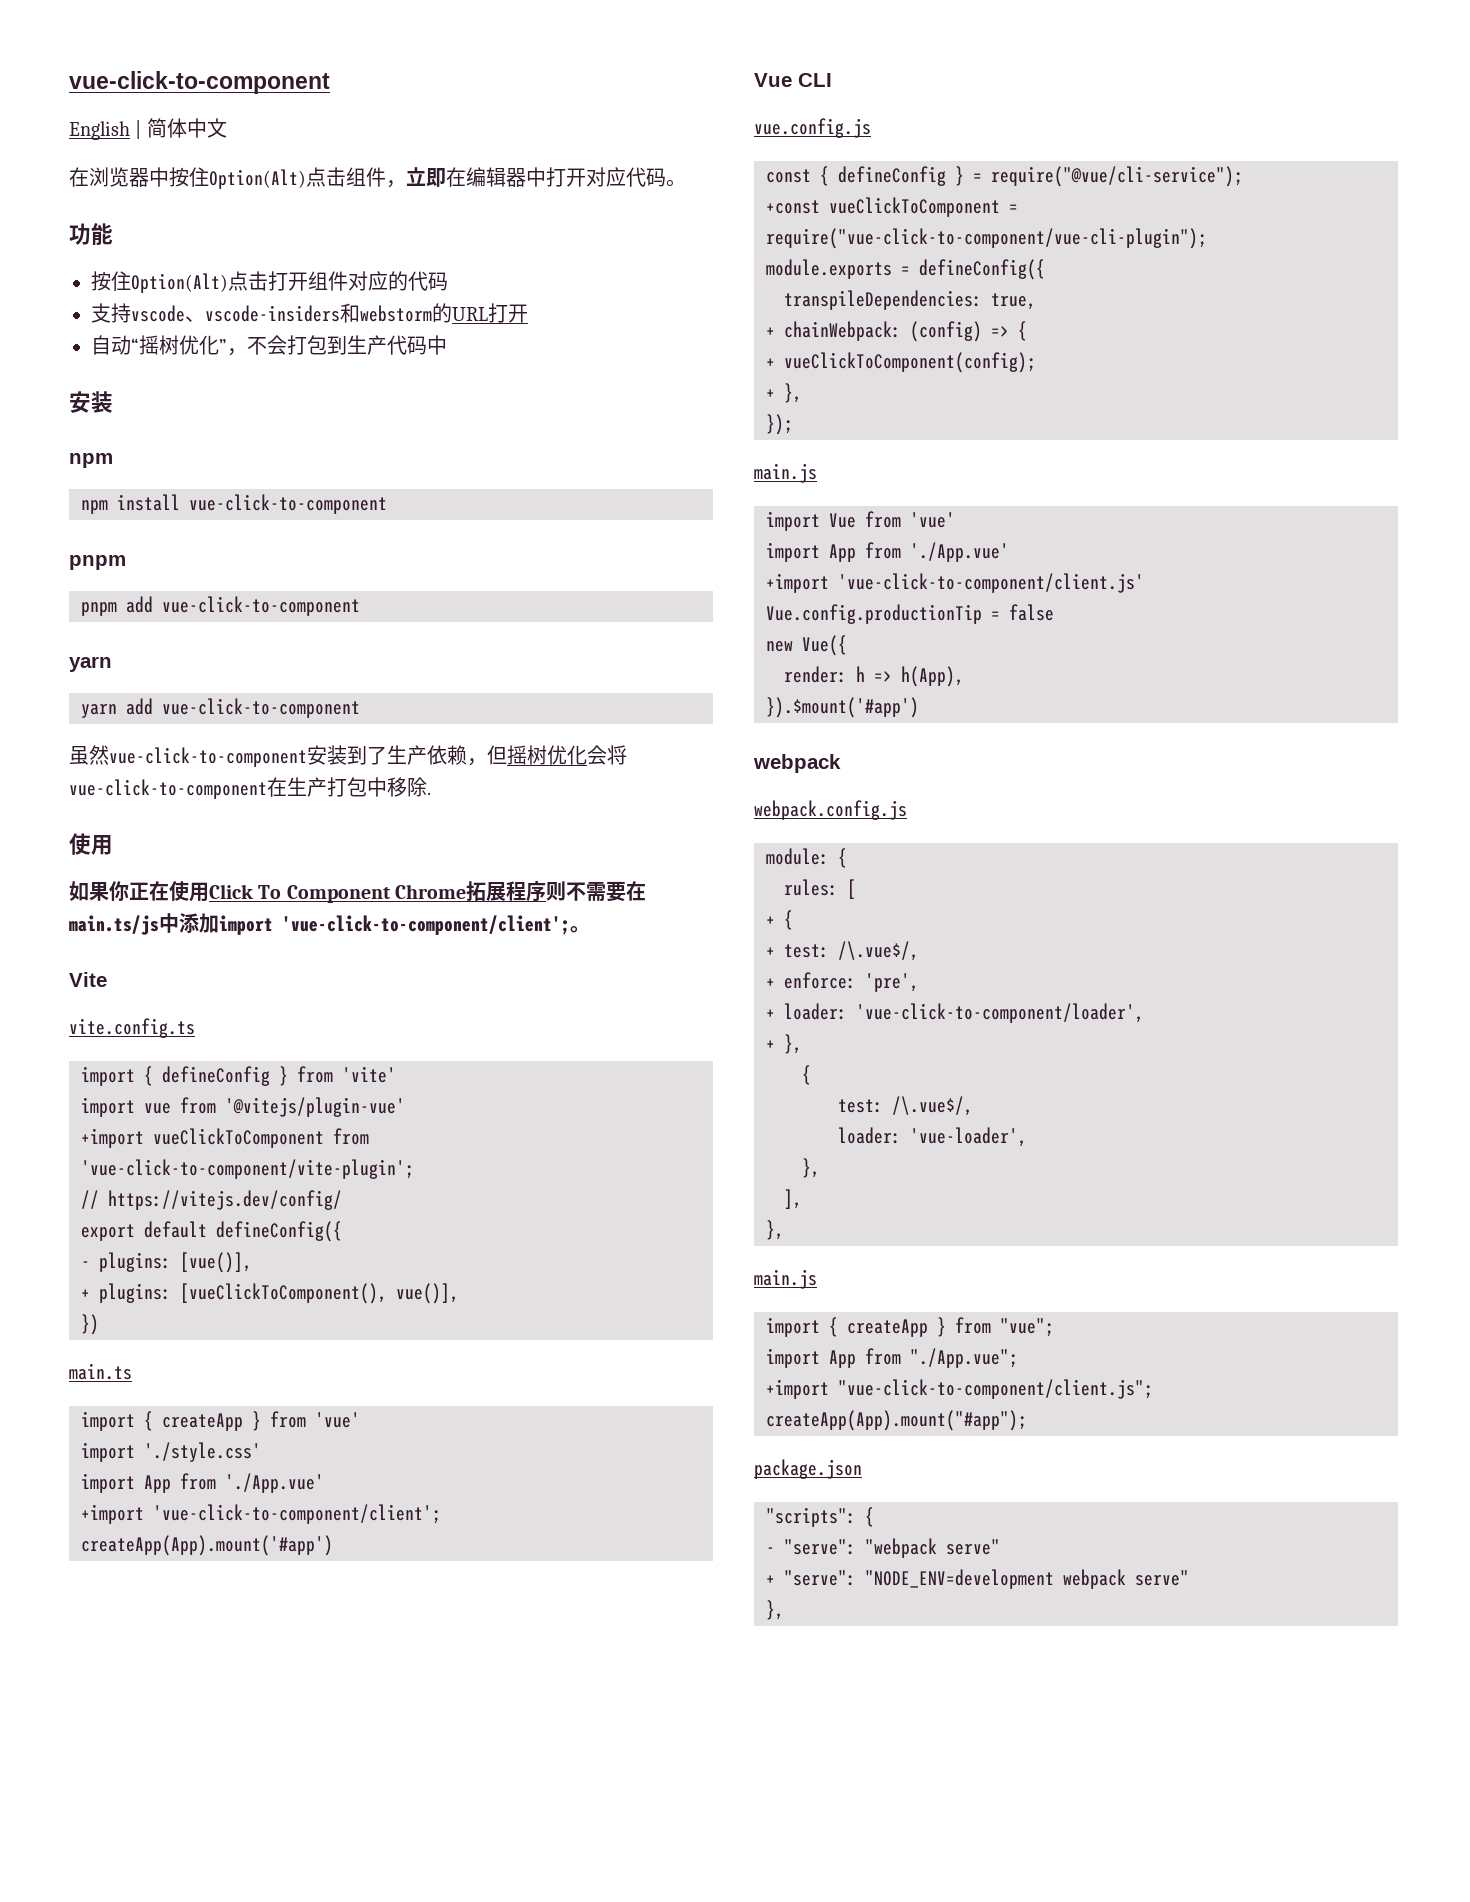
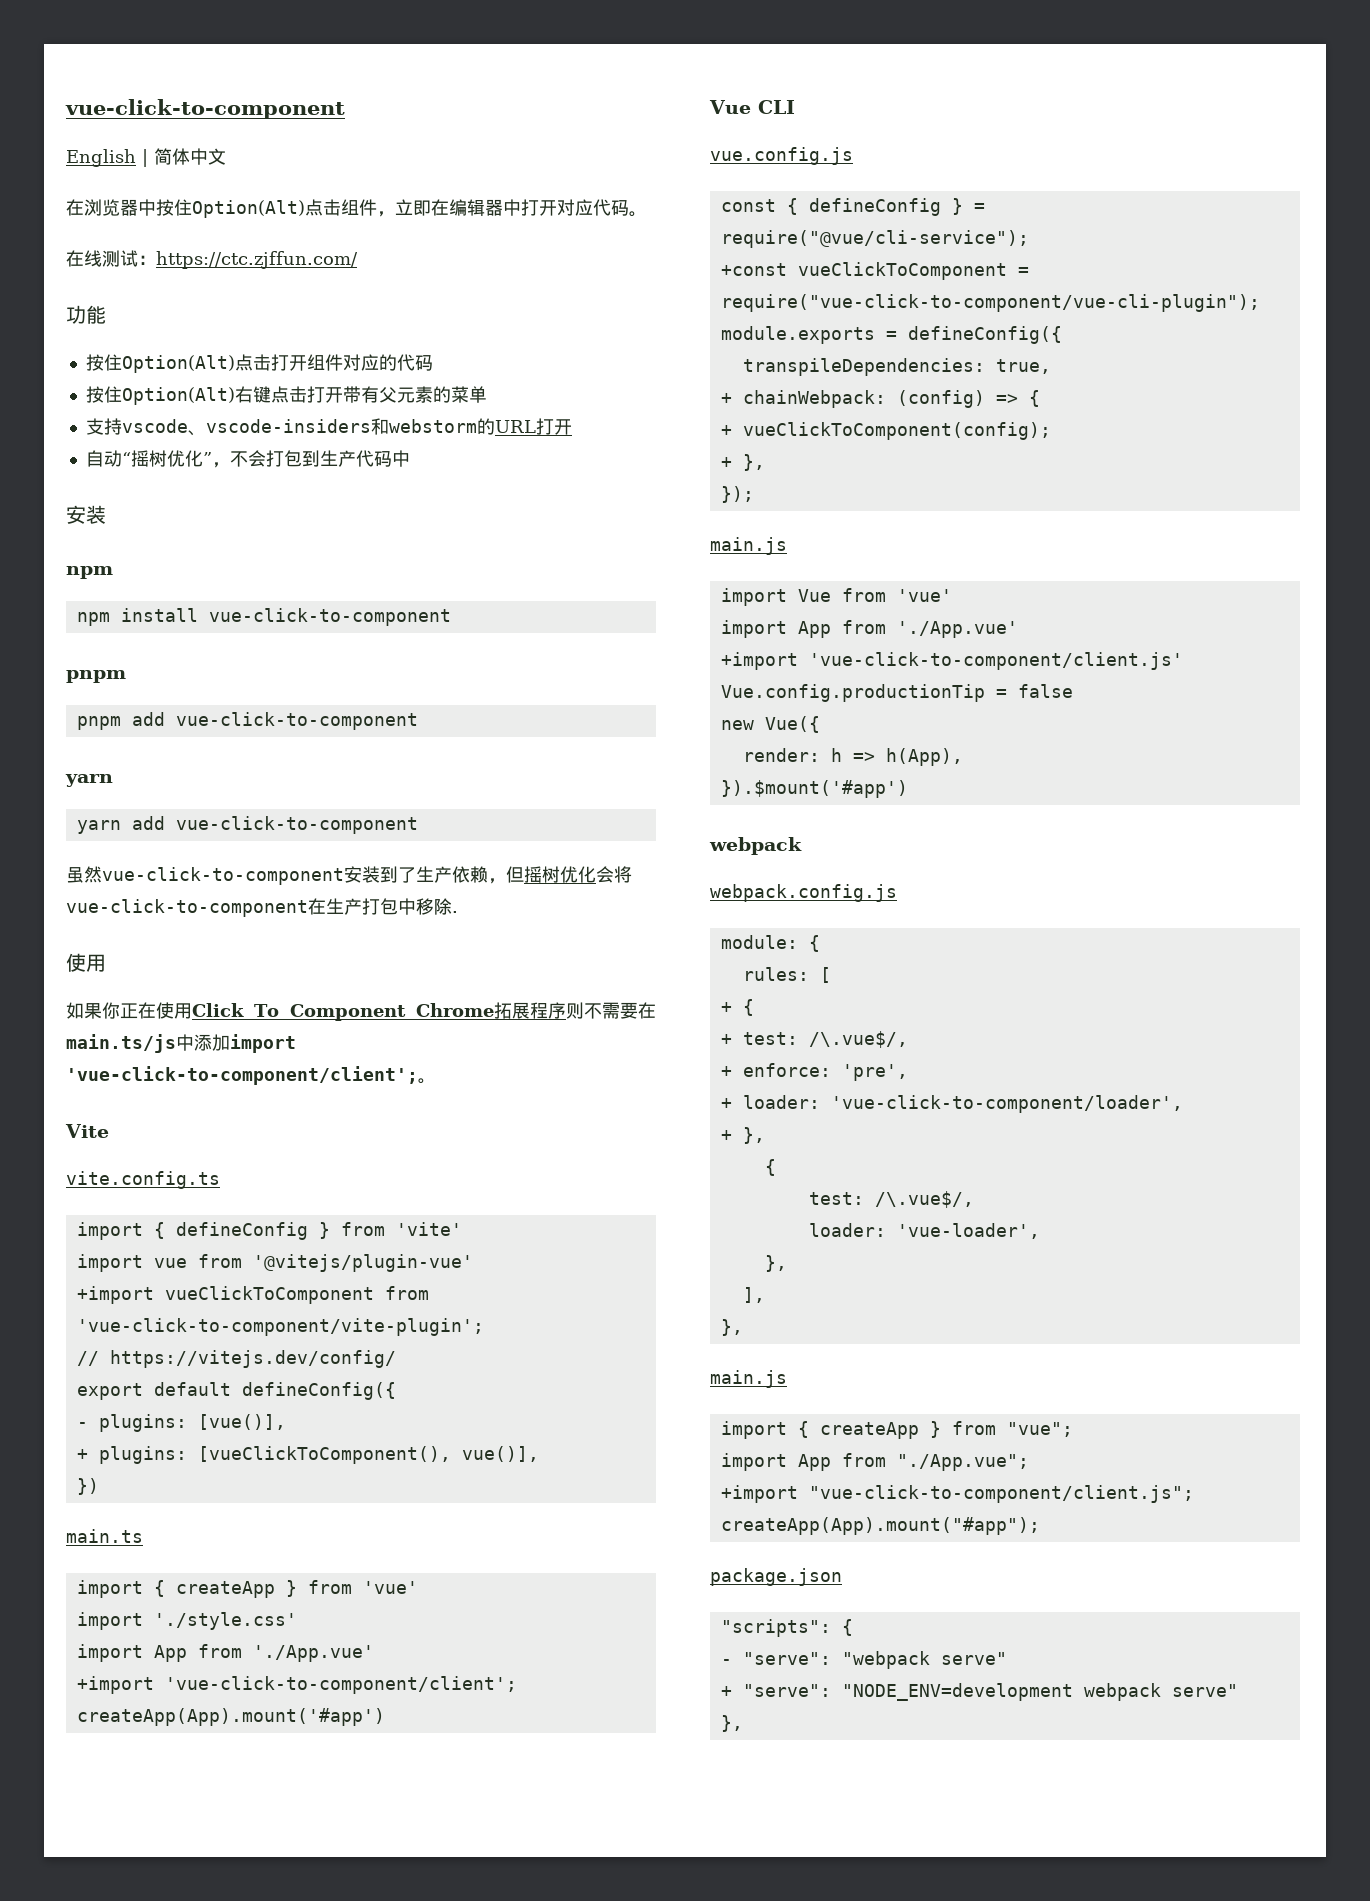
+ 在线测试：https://ctc.zjffun.com/
+ 按住Option(Alt)右键点击打开带有父元素的菜单

